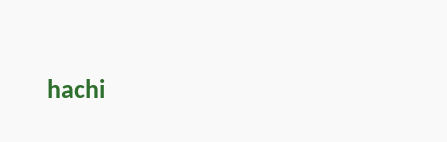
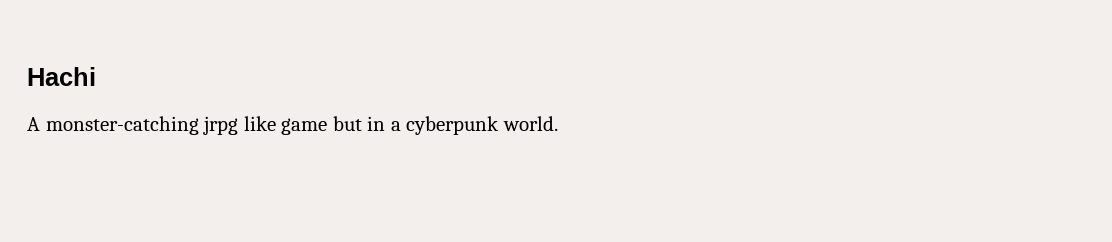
- hachi
+ Hachi
+ A monster-catching jrpg like game but in a cyberpunk world.

